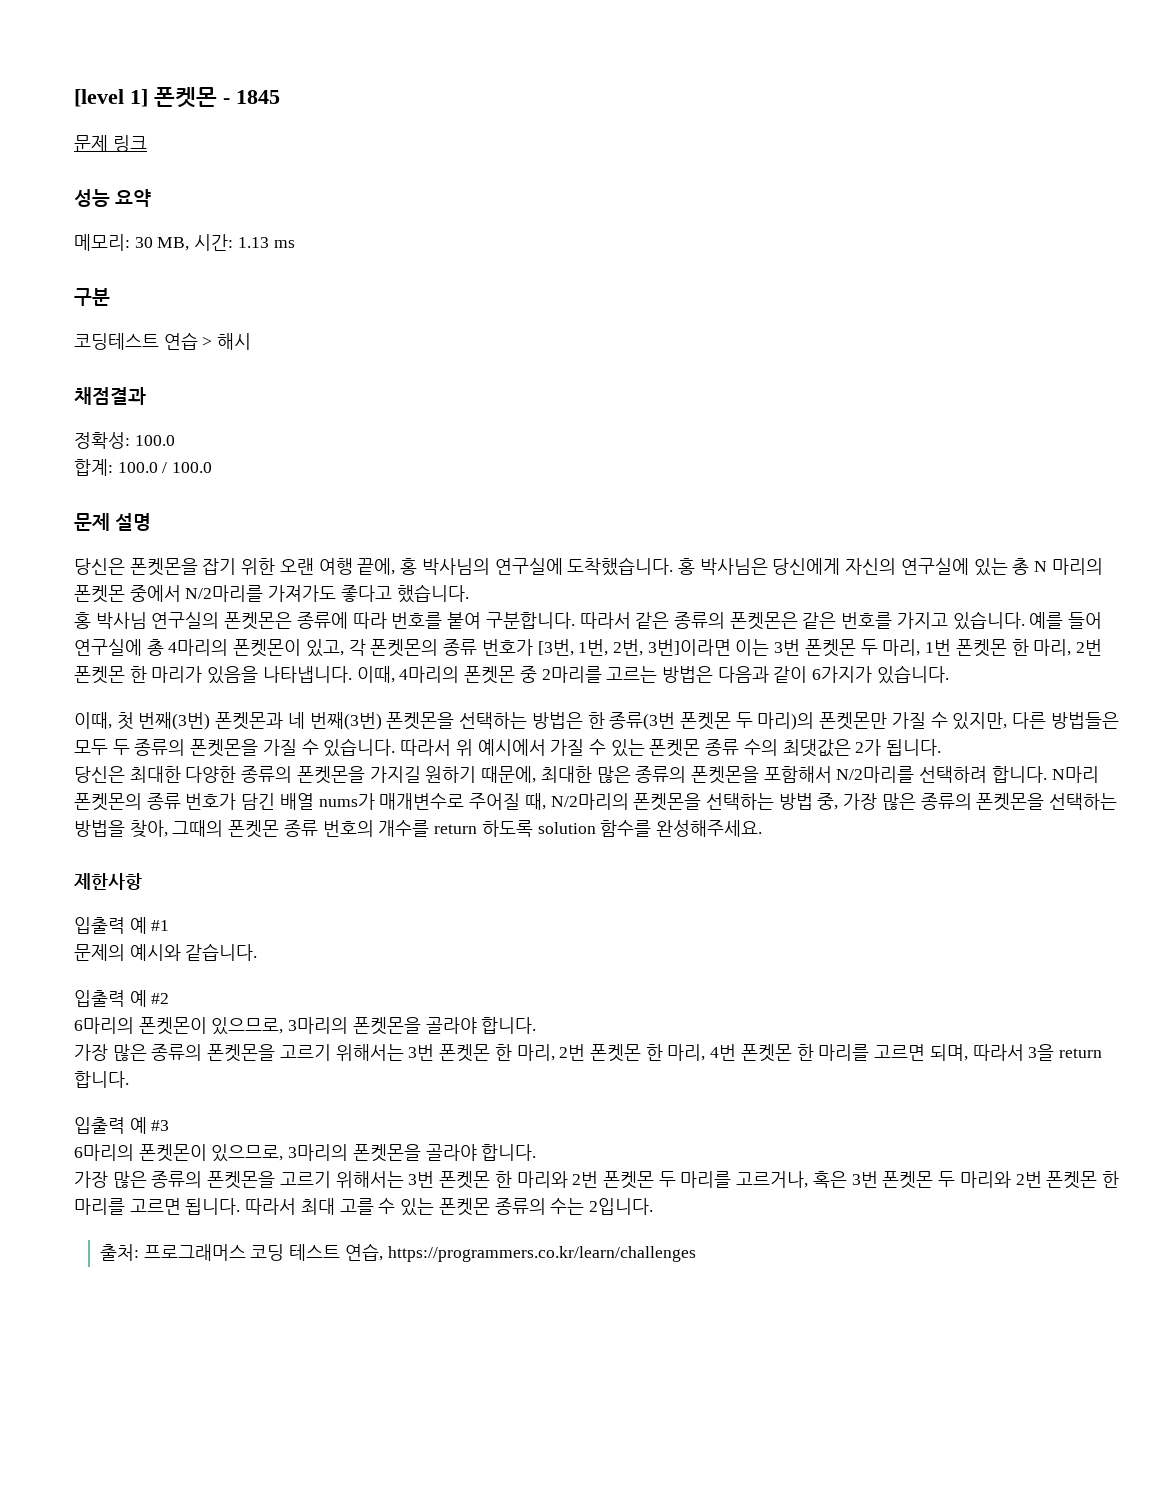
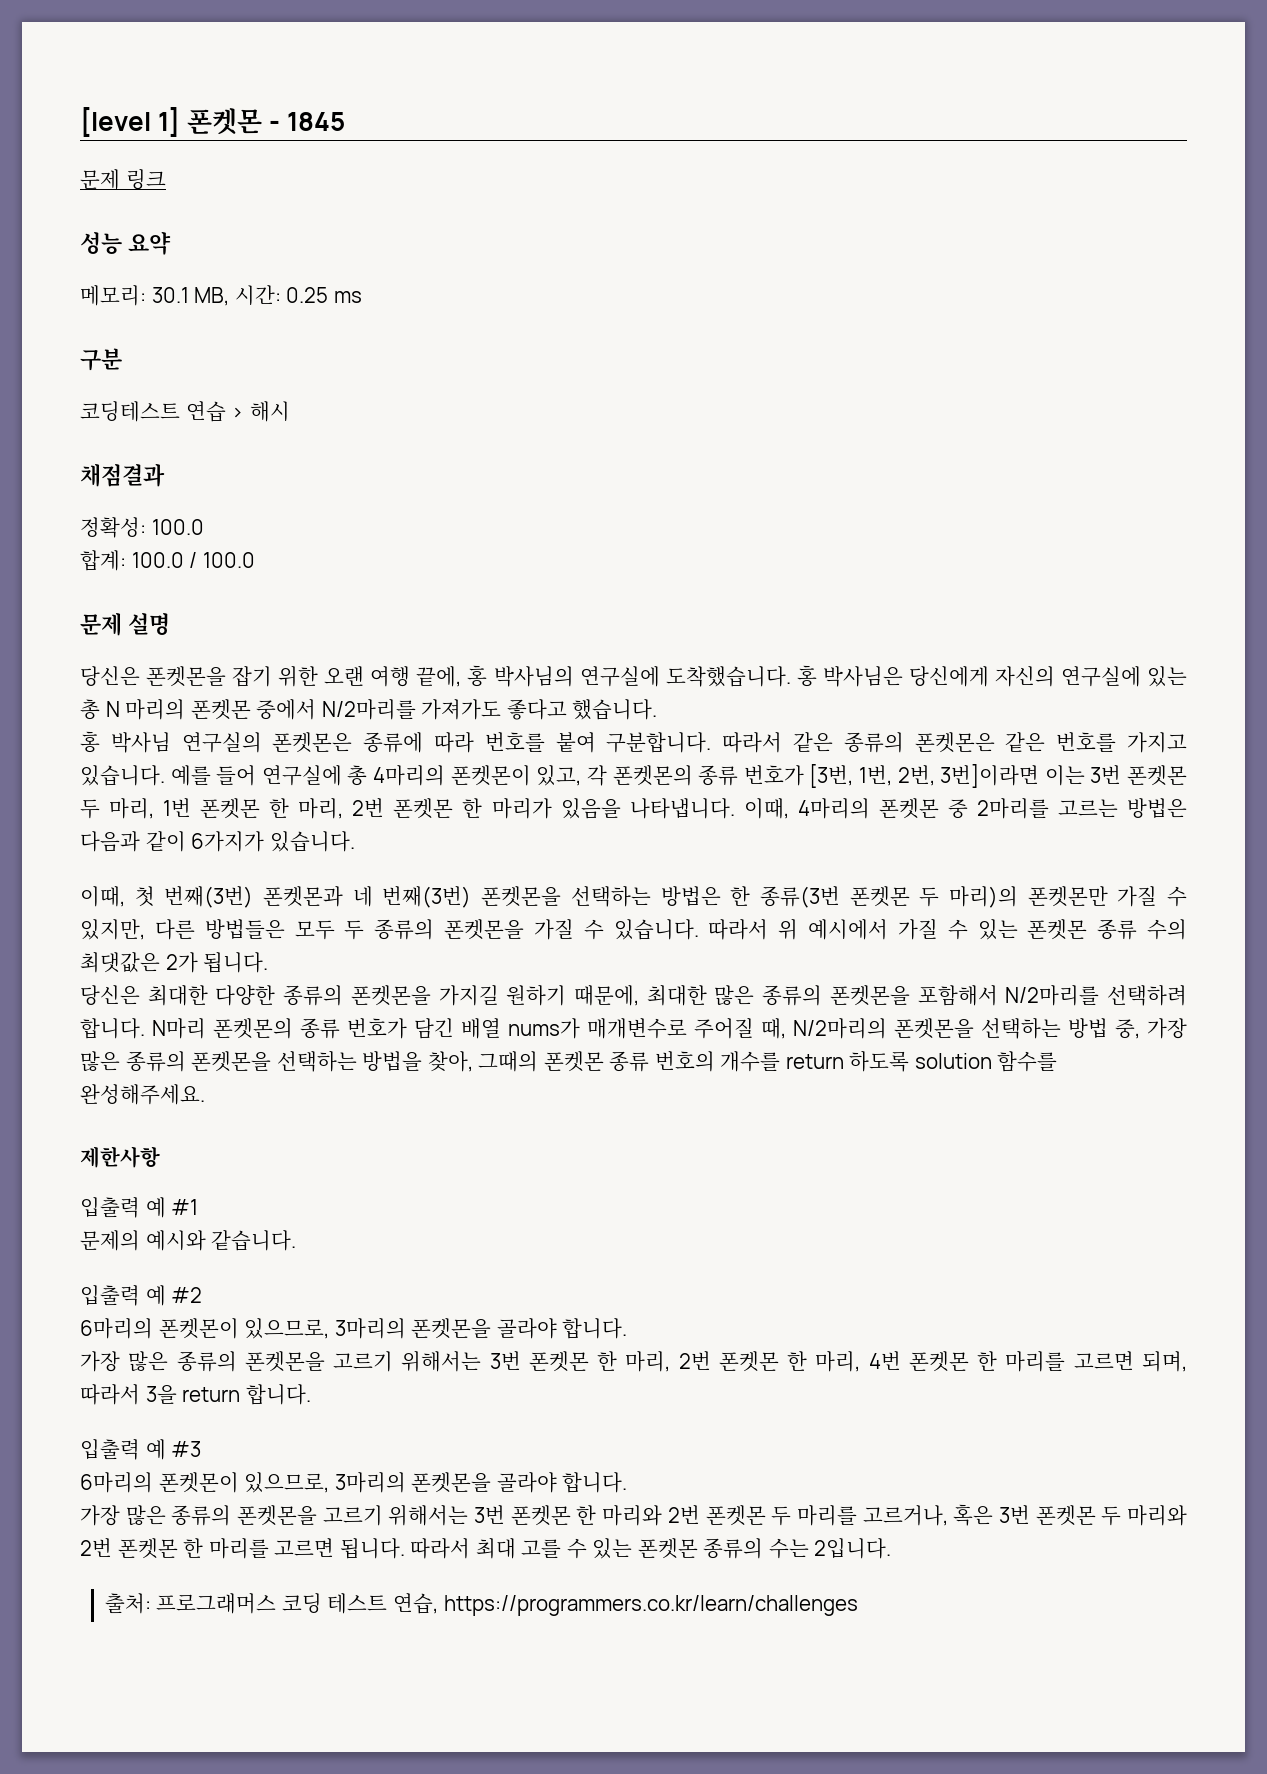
- 메모리: 30 MB, 시간: 1.13 ms
+ 메모리: 30.1 MB, 시간: 0.25 ms

